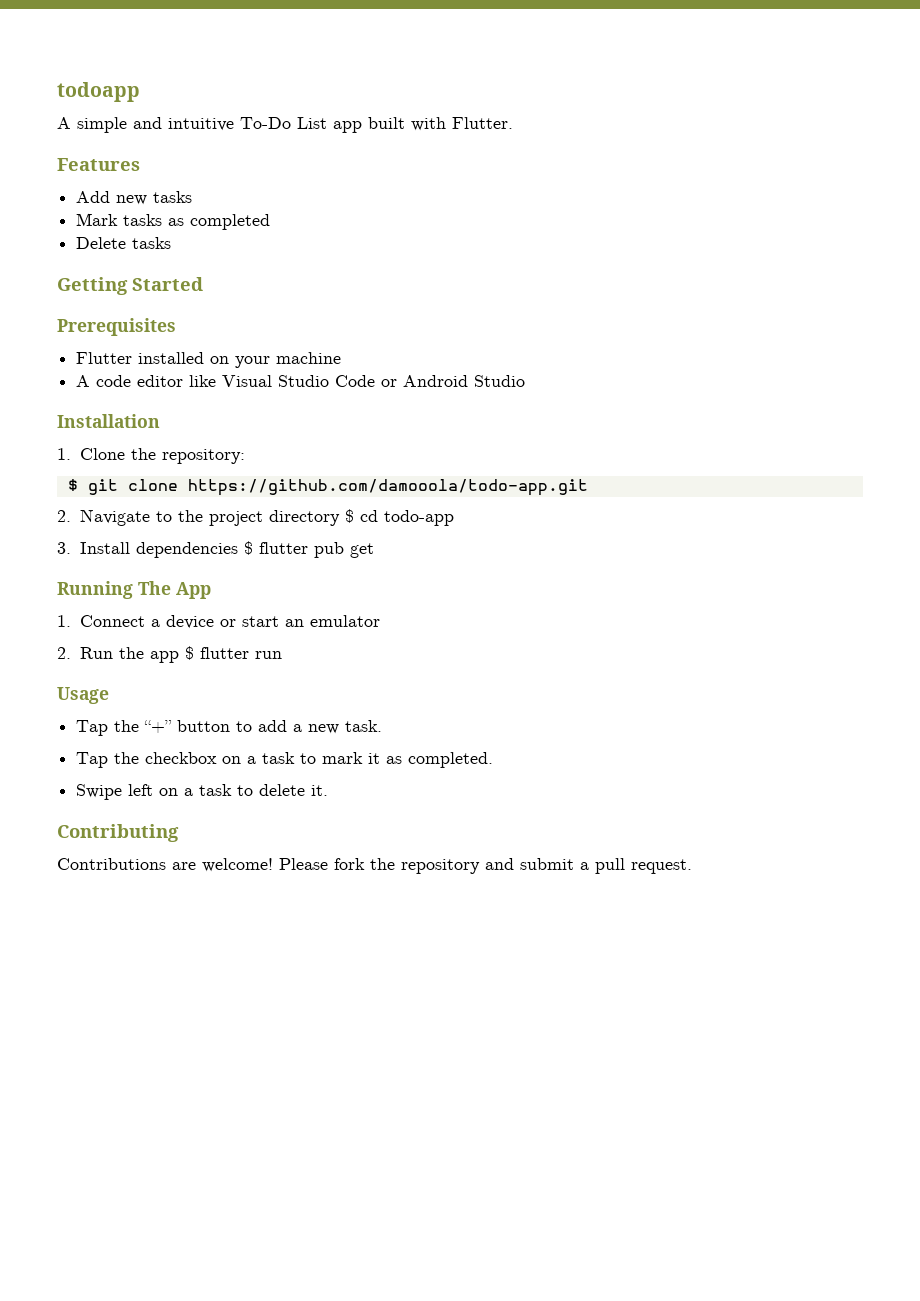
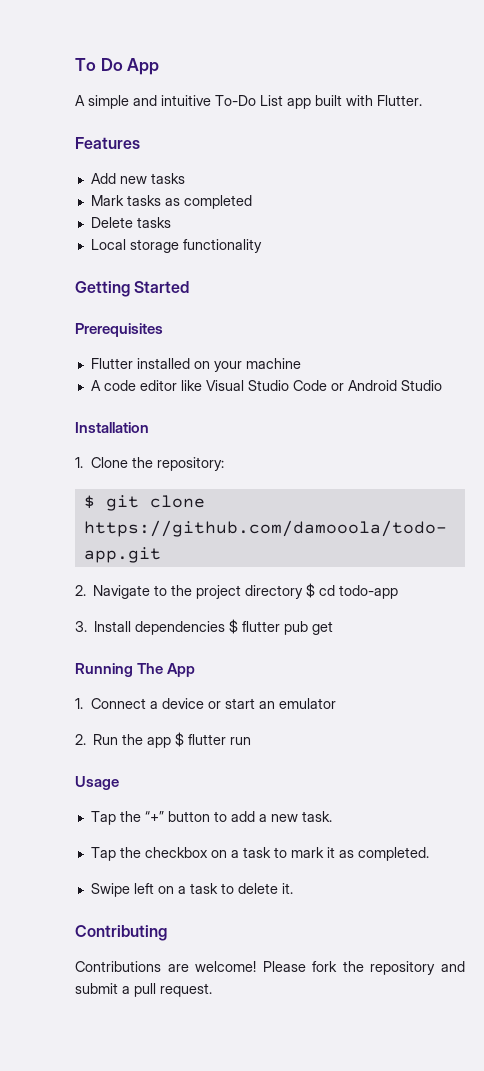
- todoapp
+ To Do App
+ Local storage functionality

